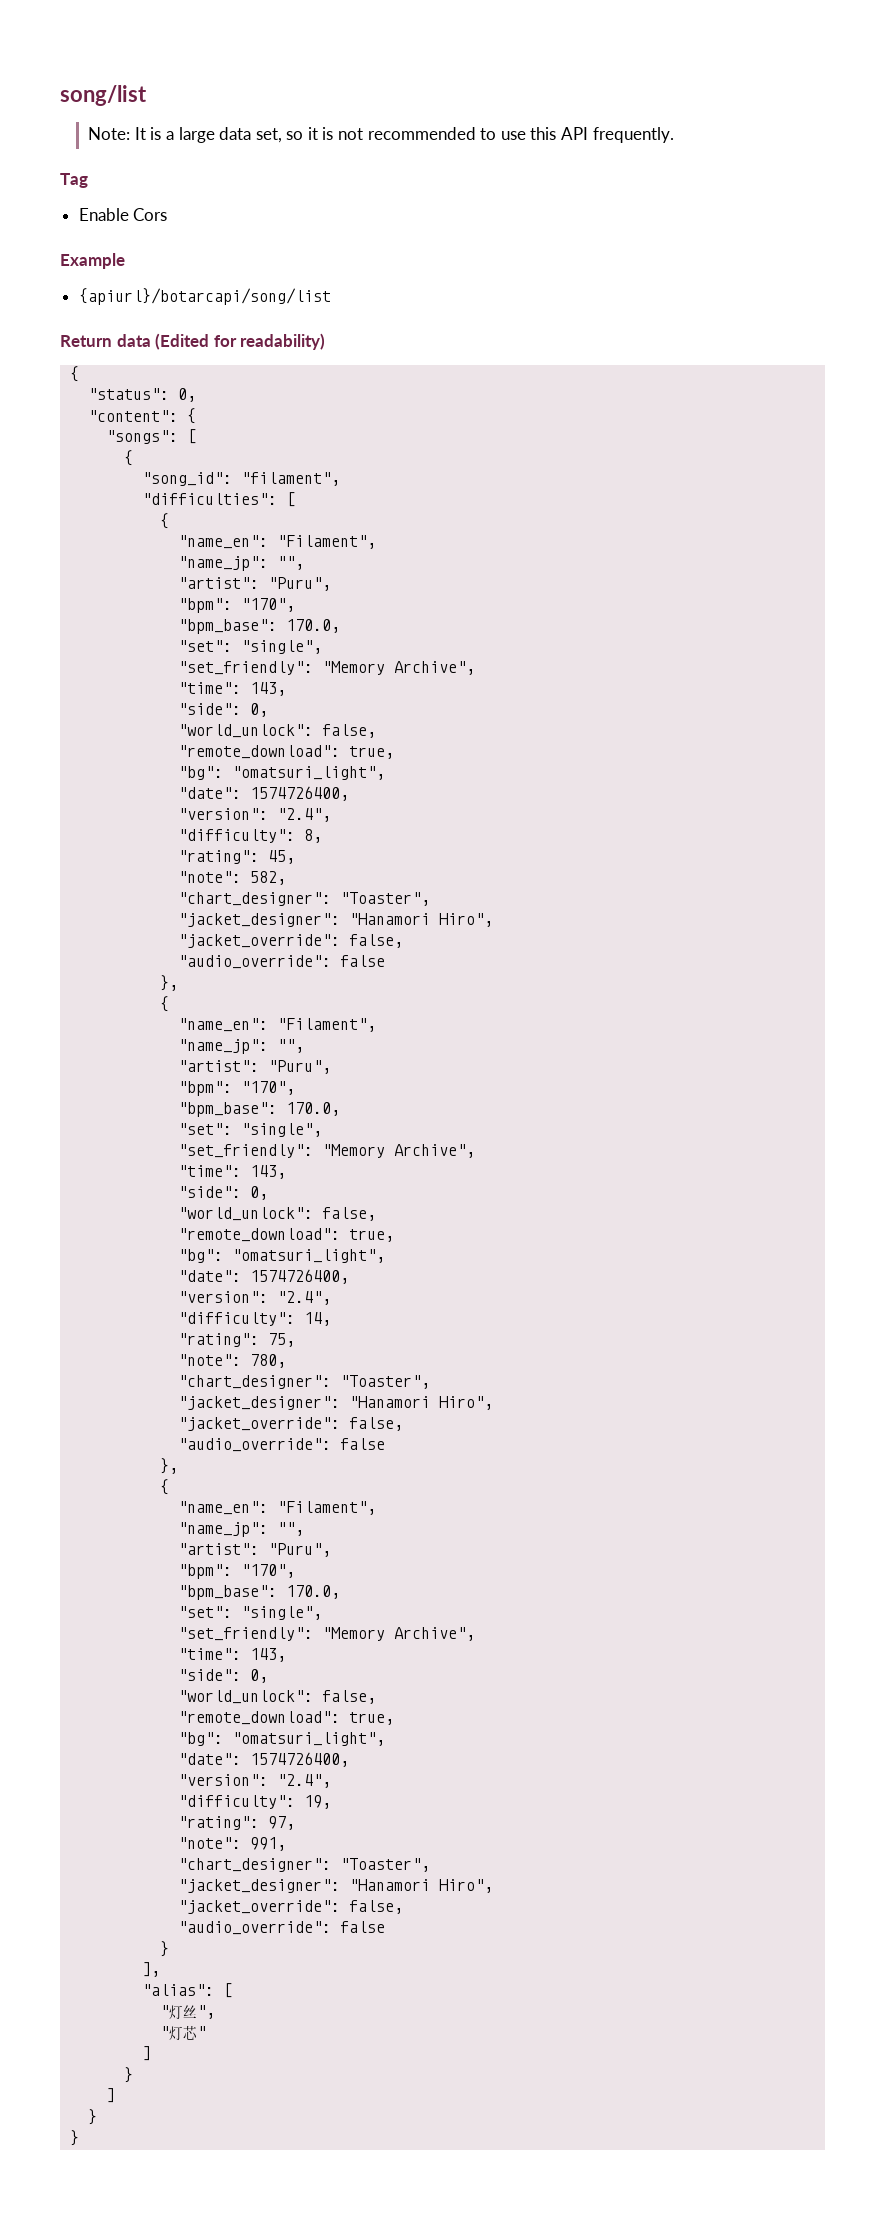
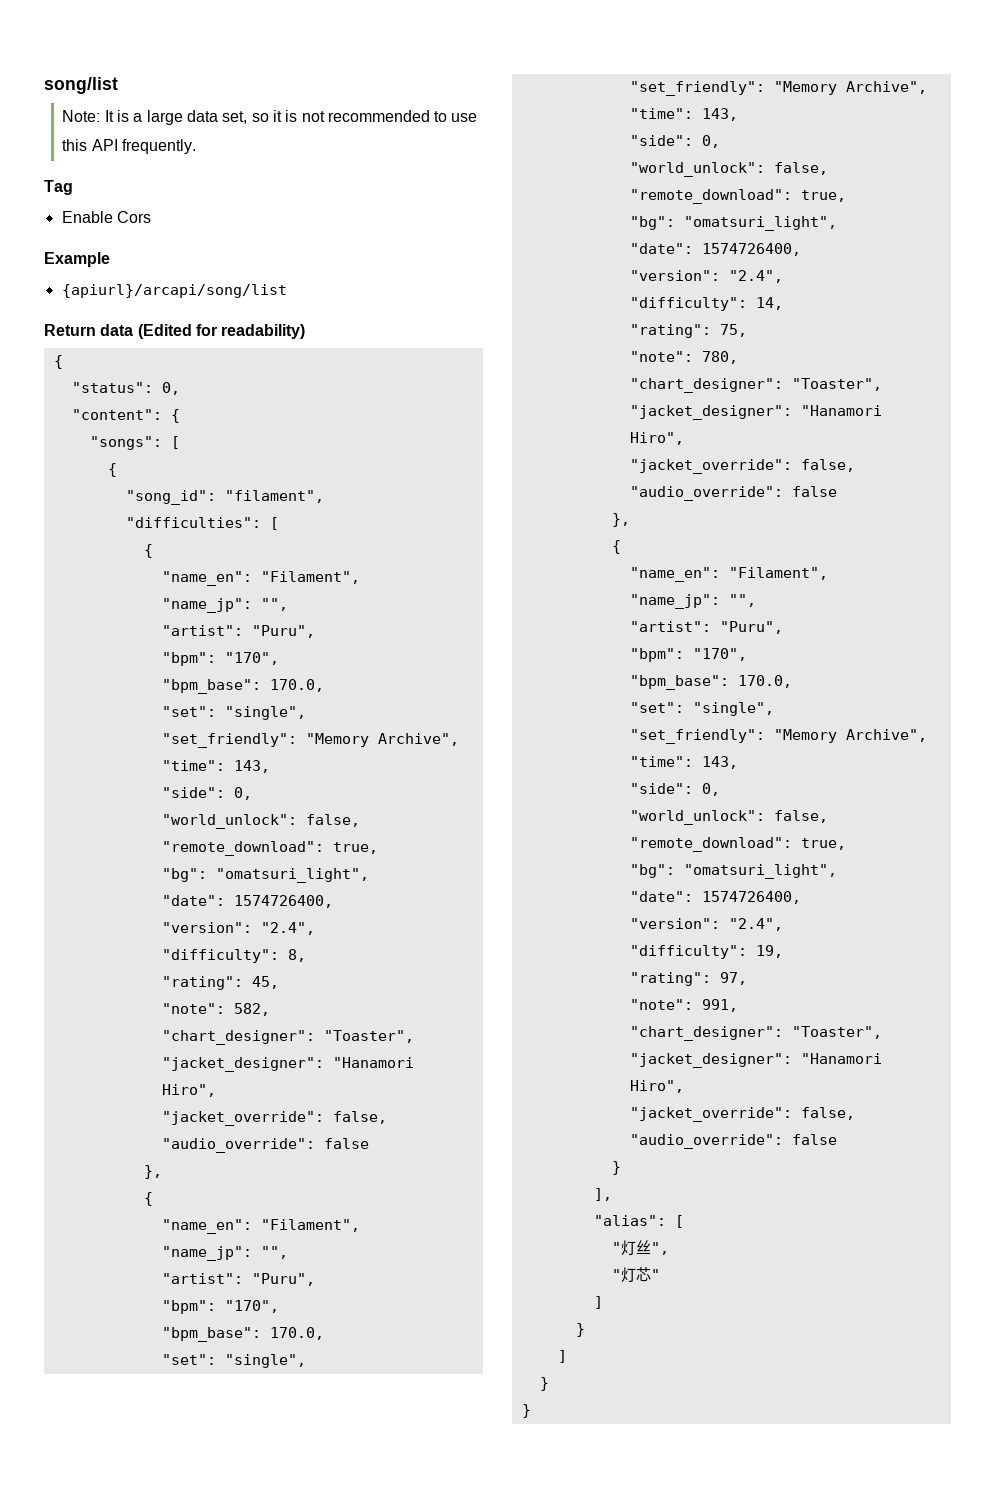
- {apiurl}/botarcapi/song/list
+ {apiurl}/arcapi/song/list

